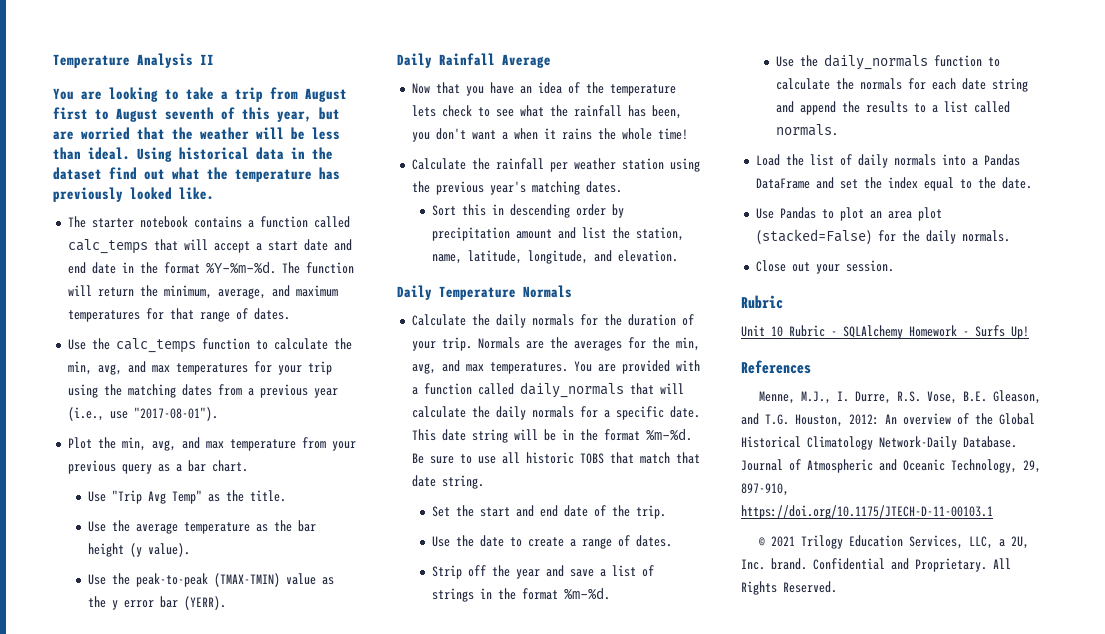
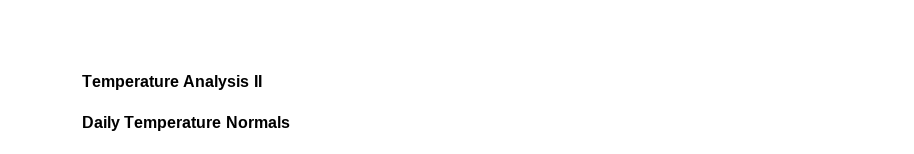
- You are looking to take a trip from August first to August seventh of this year, but are worried that the weather will be less than ideal. Using historical data in the dataset find out what the temperature has previously looked like.
- The starter notebook contains a function called calc_temps that will accept a start date and end date in the format %Y-%m-%d. The function will return the minimum, average, and maximum temperatures for that range of dates.
- Use the calc_temps function to calculate the min, avg, and max temperatures for your trip using the matching dates from a previous year (i.e., use "2017-08-01").
- Plot the min, avg, and max temperature from your previous query as a bar chart.
- Use "Trip Avg Temp" as the title.
- Use the average temperature as the bar height (y value).
- Use the peak-to-peak (TMAX-TMIN) value as the y error bar (YERR).
- Daily Rainfall Average
- Now that you have an idea of the temperature lets check to see what the rainfall has been, you don't want a when it rains the whole time!
- Calculate the rainfall per weather station using the previous year's matching dates.
- Sort this in descending order by precipitation amount and list the station, name, latitude, longitude, and elevation.
  Daily Temperature Normals
- Calculate the daily normals for the duration of your trip. Normals are the averages for the min, avg, and max temperatures. You are provided with a function called daily_normals that will calculate the daily normals for a specific date. This date string will be in the format %m-%d. Be sure to use all historic TOBS that match that date string.
- Set the start and end date of the trip.
- Use the date to create a range of dates.
- Strip off the year and save a list of strings in the format %m-%d.
- Use the daily_normals function to calculate the normals for each date string and append the results to a list called normals.
- Load the list of daily normals into a Pandas DataFrame and set the index equal to the date.
- Use Pandas to plot an area plot (stacked=False) for the daily normals.
- Close out your session.
- Rubric
- Unit 10 Rubric - SQLAlchemy Homework - Surfs Up!
- References
- Menne, M.J., I. Durre, R.S. Vose, B.E. Gleason, and T.G. Houston, 2012: An overview of the Global Historical Climatology Network-Daily Database. Journal of Atmospheric and Oceanic Technology, 29, 897-910, https://doi.org/10.1175/JTECH-D-11-00103.1
- © 2021 Trilogy Education Services, LLC, a 2U, Inc. brand. Confidential and Proprietary. All Rights Reserved.

